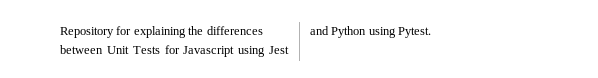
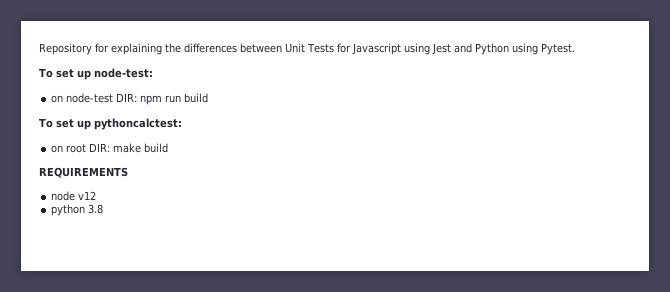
+ To set up node-test:
+ on node-test DIR: npm run build
+ To set up pythoncalctest:
+ on root DIR: make build
+ REQUIREMENTS
+ node v12
+ python 3.8

